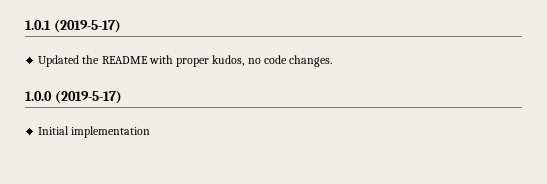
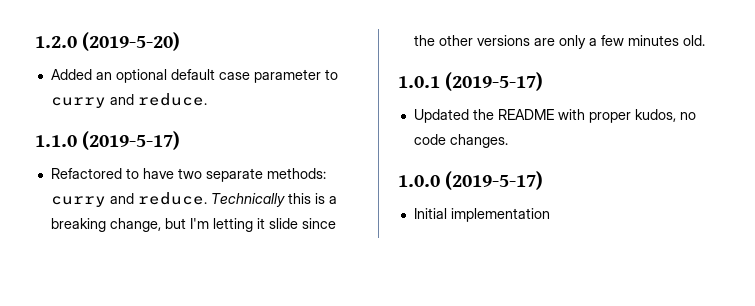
+ 1.2.0 (2019-5-20)
+ Added an optional default case parameter to curry and reduce.
+ 1.1.0 (2019-5-17)
+ Refactored to have two separate methods: curry and reduce. Technically this is a breaking change, but I'm letting it slide since the other versions are only a few minutes old.

